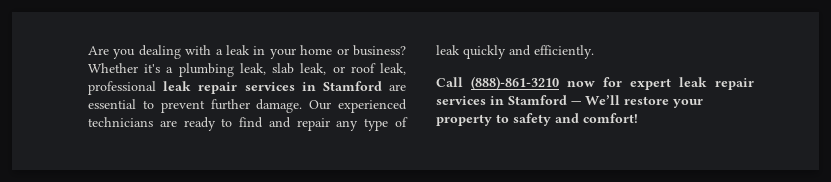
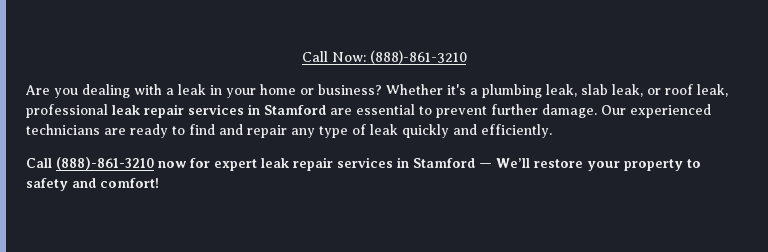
+ Call Now: (888)-861-3210

